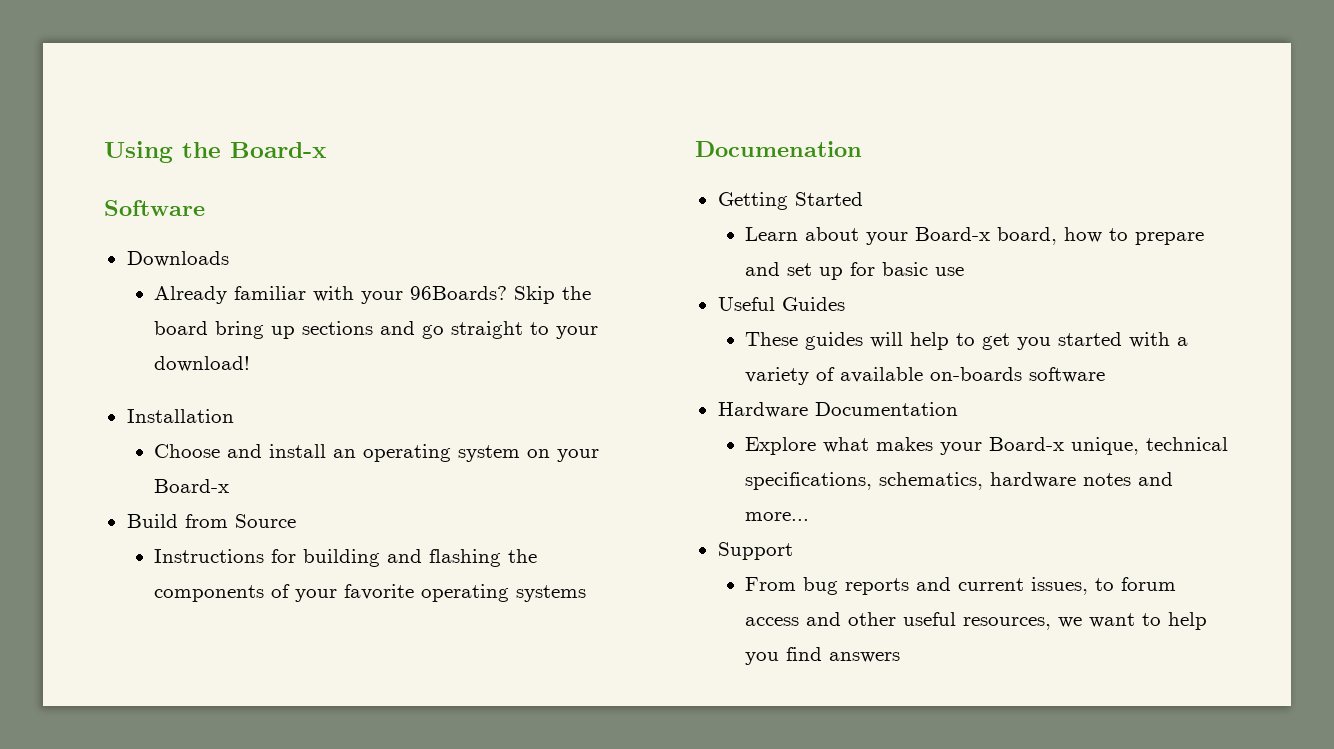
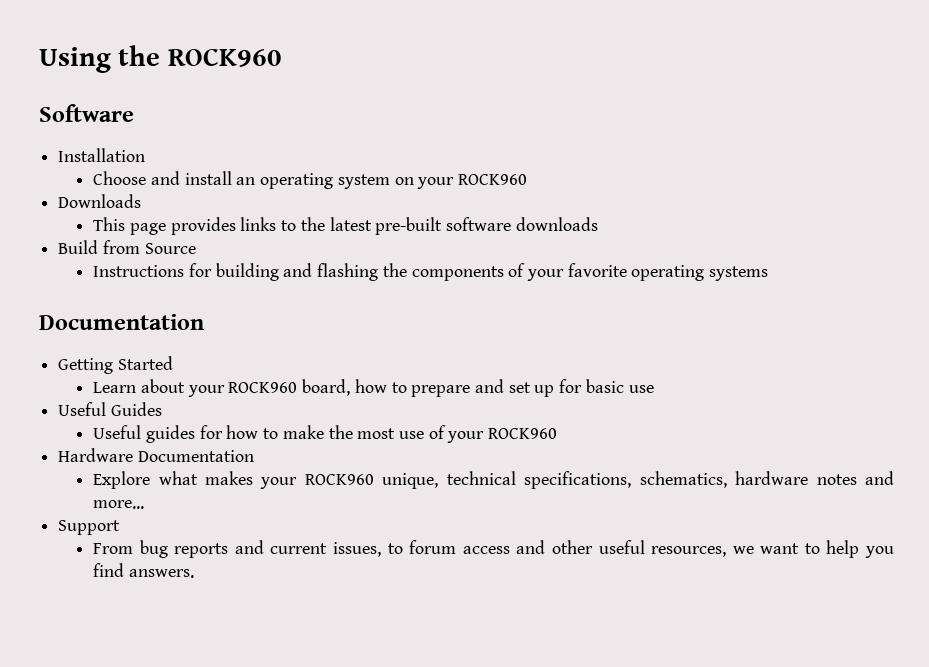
- Using the Board-x
+ Using the ROCK960
- Downloads
- Already familiar with your 96Boards? Skip the board bring up sections and go straight to your download!
- Choose and install an operating system on your Board-x
+ Choose and install an operating system on your ROCK960
+ Downloads
+ This page provides links to the latest pre-built software downloads
  Instructions for building and flashing the components of your favorite operating systems
- Documenation
+ Documentation
- Learn about your Board-x board, how to prepare and set up for basic use
+ Learn about your ROCK960 board, how to prepare and set up for basic use
- These guides will help to get you started with a variety of available on-boards software
+ Useful guides for how to make the most use of your ROCK960
- Explore what makes your Board-x unique, technical specifications, schematics, hardware notes and more...
+ Explore what makes your ROCK960 unique, technical specifications, schematics, hardware notes and more...
- From bug reports and current issues, to forum access and other useful resources, we want to help you find answers
+ From bug reports and current issues, to forum access and other useful resources, we want to help you find answers.

